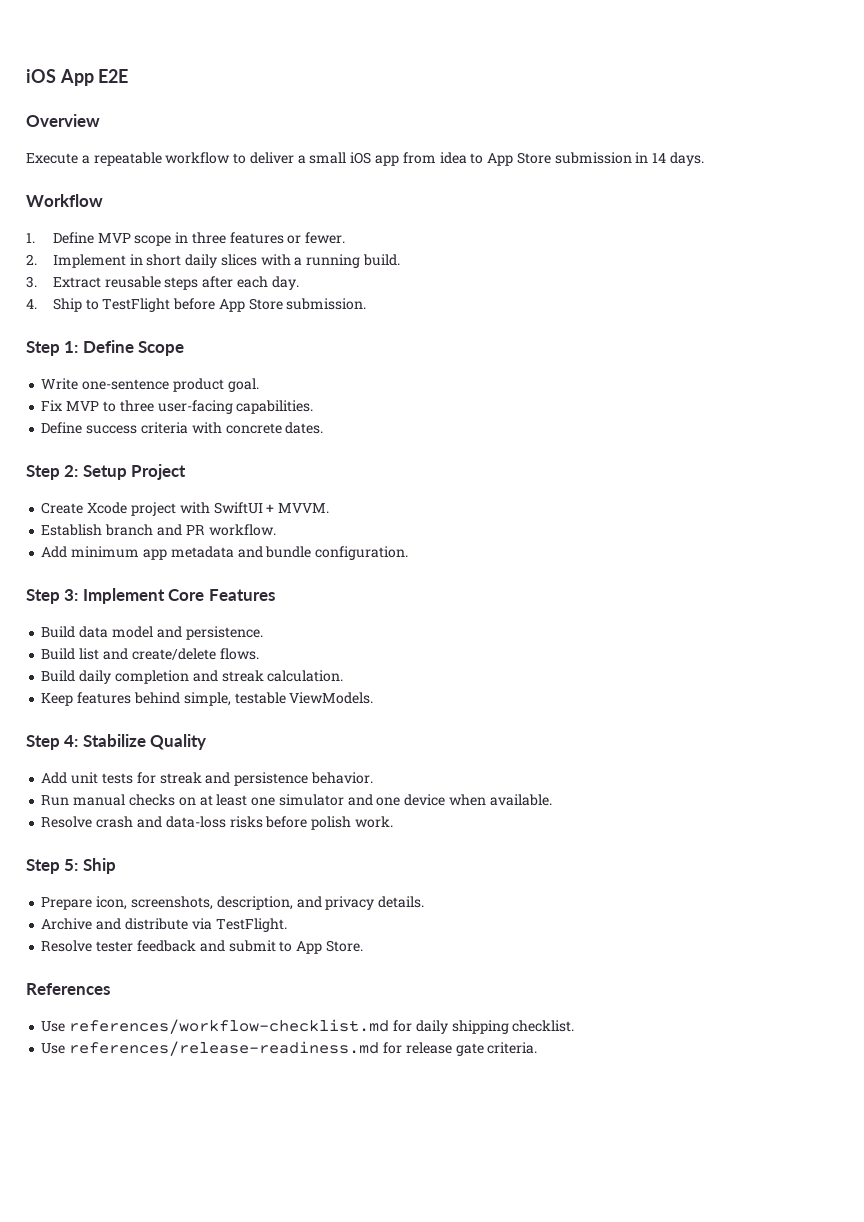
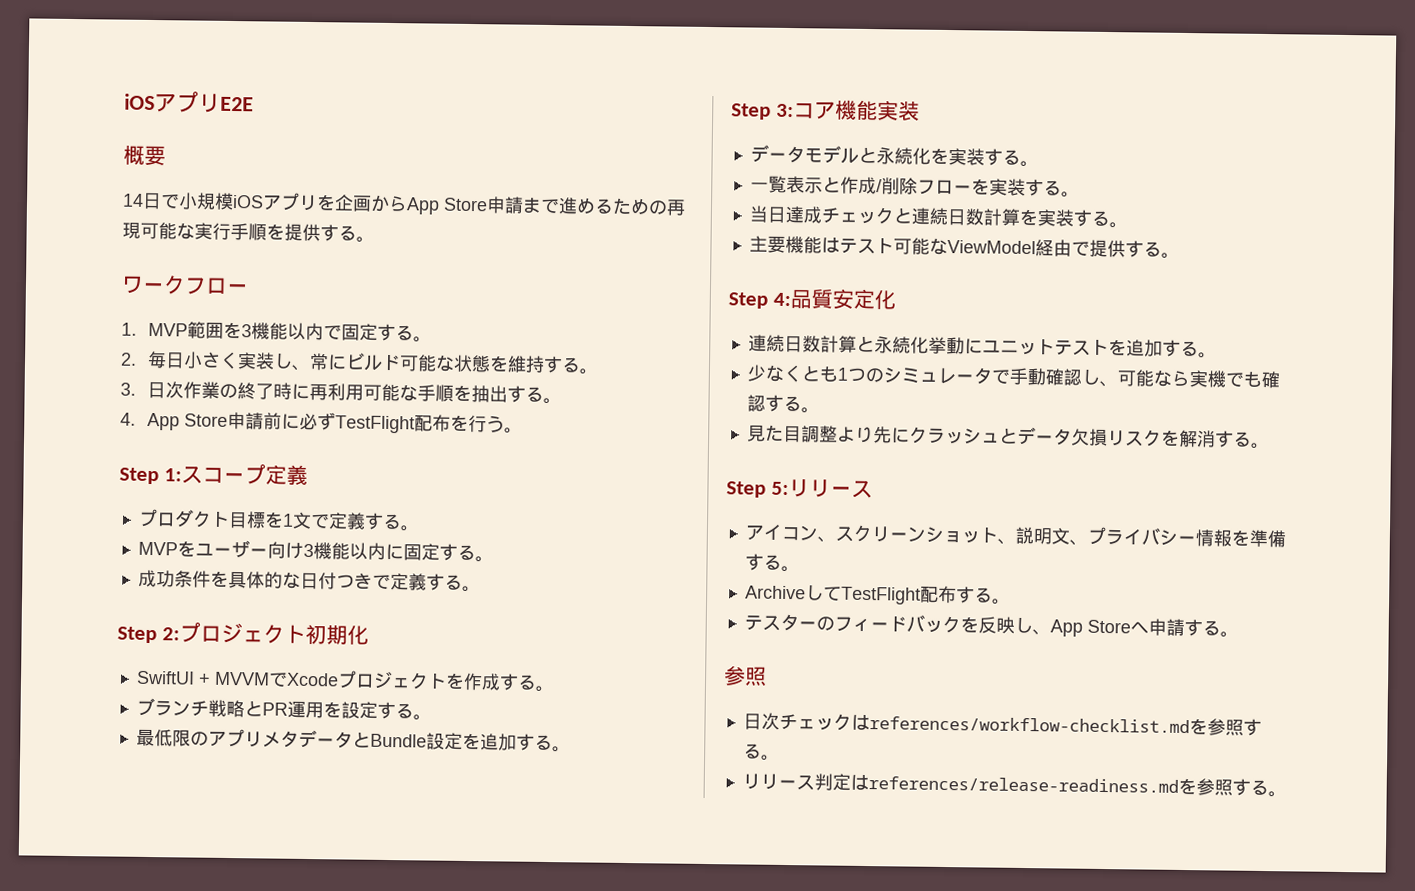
- iOS App E2E
+ iOSアプリE2E
- Overview
- Execute a repeatable workflow to deliver a small iOS app from idea to App Store submission in 14 days.
- Workflow
- 1. Define MVP scope in three features or fewer.
- 2. Implement in short daily slices with a running build.
- 3. Extract reusable steps after each day.
- 4. Ship to TestFlight before App Store submission.
- Step 1: Define Scope
- Write one-sentence product goal.
- Fix MVP to three user-facing capabilities.
- Define success criteria with concrete dates.
- Step 2: Setup Project
- Create Xcode project with SwiftUI + MVVM.
- Establish branch and PR workflow.
- Add minimum app metadata and bundle configuration.
- Step 3: Implement Core Features
- Build data model and persistence.
- Build list and create/delete flows.
- Build daily completion and streak calculation.
- Keep features behind simple, testable ViewModels.
- Step 4: Stabilize Quality
- Add unit tests for streak and persistence behavior.
- Run manual checks on at least one simulator and one device when available.
- Resolve crash and data-loss risks before polish work.
- Step 5: Ship
- Prepare icon, screenshots, description, and privacy details.
- Archive and distribute via TestFlight.
- Resolve tester feedback and submit to App Store.
- References
- Use references/workflow-checklist.md for daily shipping checklist.
- Use references/release-readiness.md for release gate criteria.
+ 概要
+ 14日で小規模iOSアプリを企画からApp Store申請まで進めるための再現可能な実行手順を提供する。
+ ワークフロー
+ 1. MVP範囲を3機能以内で固定する。
+ 2.毎日小さく実装し、常にビルド可能な状態を維持する。
+ 3.日次作業の終了時に再利用可能な手順を抽出する。
+ 4. App Store申請前に必ずTestFlight配布を行う。
+ Step 1:スコープ定義
+ プロダクト目標を1文で定義する。
+ MVPをユーザー向け3機能以内に固定する。
+ 成功条件を具体的な日付つきで定義する。
+ Step 2:プロジェクト初期化
+ SwiftUI + MVVMでXcodeプロジェクトを作成する。
+ ブランチ戦略とPR運用を設定する。
+ 最低限のアプリメタデータとBundle設定を追加する。
+ Step 3:コア機能実装
+ データモデルと永続化を実装する。
+ 一覧表示と作成/削除フローを実装する。
+ 当日達成チェックと連続日数計算を実装する。
+ 主要機能はテスト可能なViewModel経由で提供する。
+ Step 4:品質安定化
+ 連続日数計算と永続化挙動にユニットテストを追加する。
+ 少なくとも1つのシミュレータで手動確認し、可能なら実機でも確認する。
+ 見た目調整より先にクラッシュとデータ欠損リスクを解消する。
+ Step 5:リリース
+ アイコン、スクリーンショット、説明文、プライバシー情報を準備する。
+ ArchiveしてTestFlight配布する。
+ テスターのフィードバックを反映し、App Storeへ申請する。
+ 参照
+ 日次チェックはreferences/workflow-checklist.mdを参照する。
+ リリース判定はreferences/release-readiness.mdを参照する。

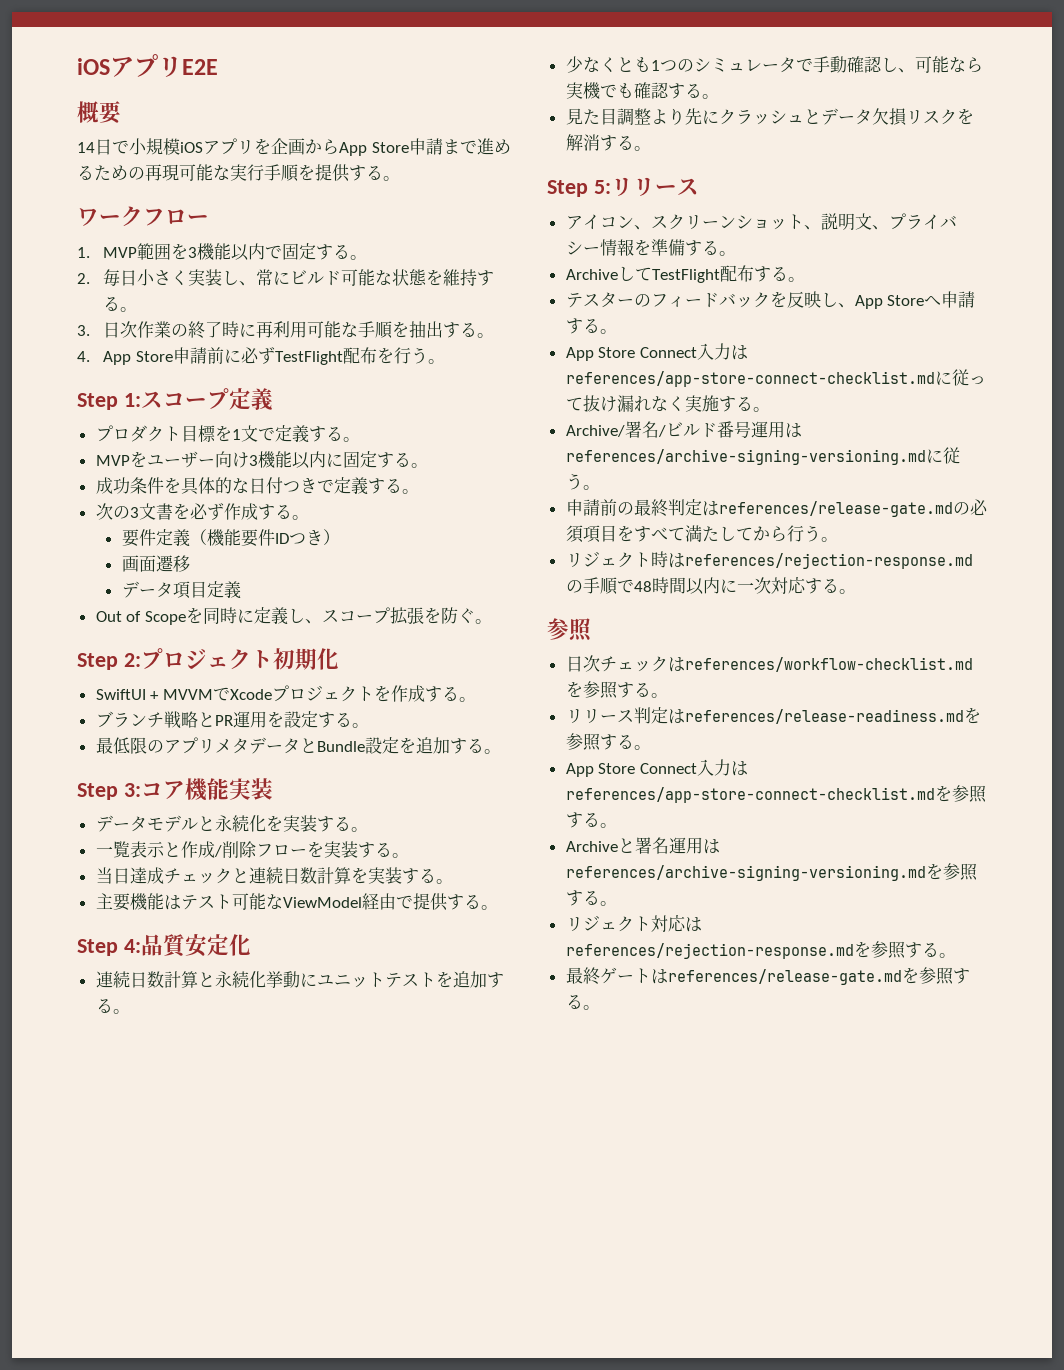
+ 次の3文書を必ず作成する。
+ 要件定義（機能要件IDつき）
+ 画面遷移
+ データ項目定義
+ Out of Scopeを同時に定義し、スコープ拡張を防ぐ。
+ App Store Connect入力はreferences/app-store-connect-checklist.mdに従って抜け漏れなく実施する。
+ Archive/署名/ビルド番号運用はreferences/archive-signing-versioning.mdに従う。
+ 申請前の最終判定はreferences/release-gate.mdの必須項目をすべて満たしてから行う。
+ リジェクト時はreferences/rejection-response.mdの手順で48時間以内に一次対応する。
+ App Store Connect入力はreferences/app-store-connect-checklist.mdを参照する。
+ Archiveと署名運用はreferences/archive-signing-versioning.mdを参照する。
+ リジェクト対応はreferences/rejection-response.mdを参照する。
+ 最終ゲートはreferences/release-gate.mdを参照する。

